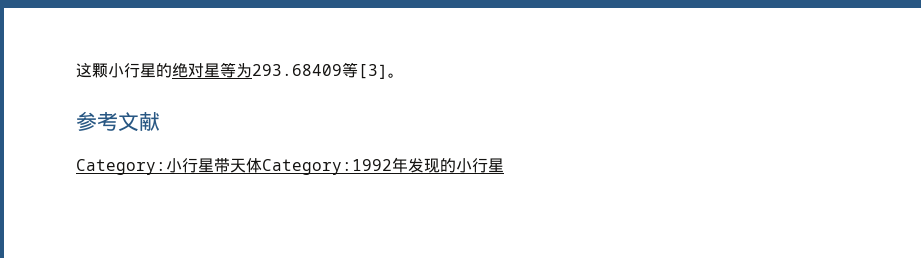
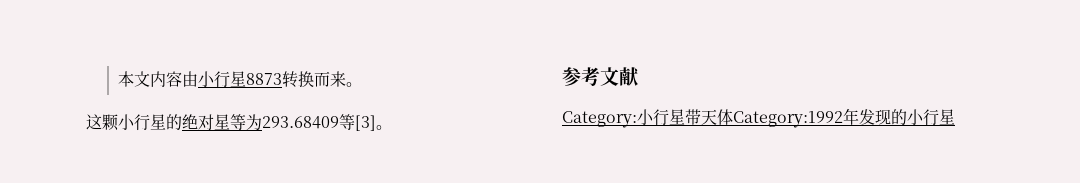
+ 本文内容由小行星8873转换而来。

